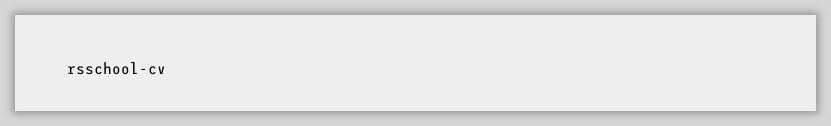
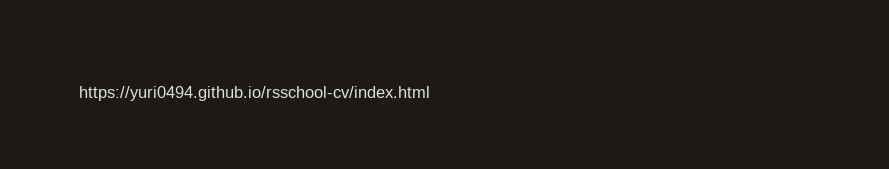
- rsschool-cv
+ https://yuri0494.github.io/rsschool-cv/index.html

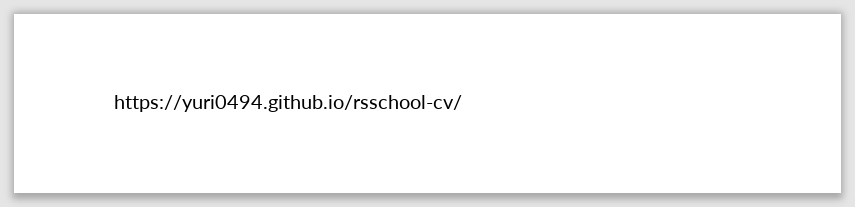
- https://yuri0494.github.io/rsschool-cv/index.html
+ https://yuri0494.github.io/rsschool-cv/

